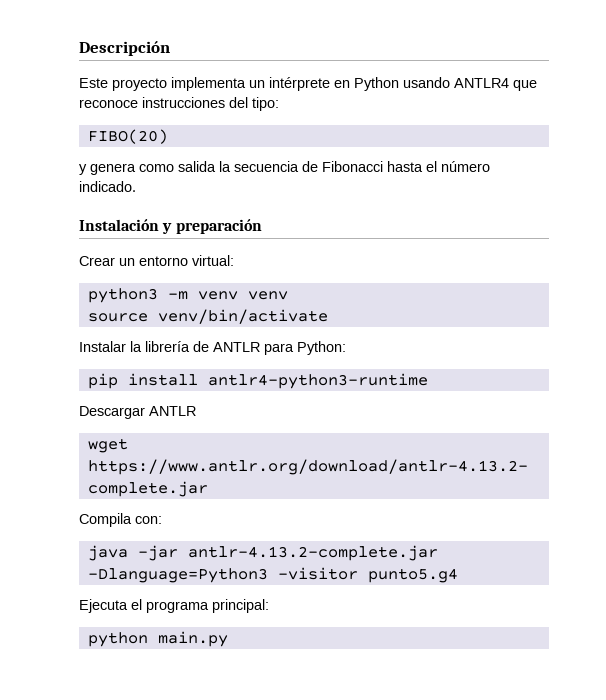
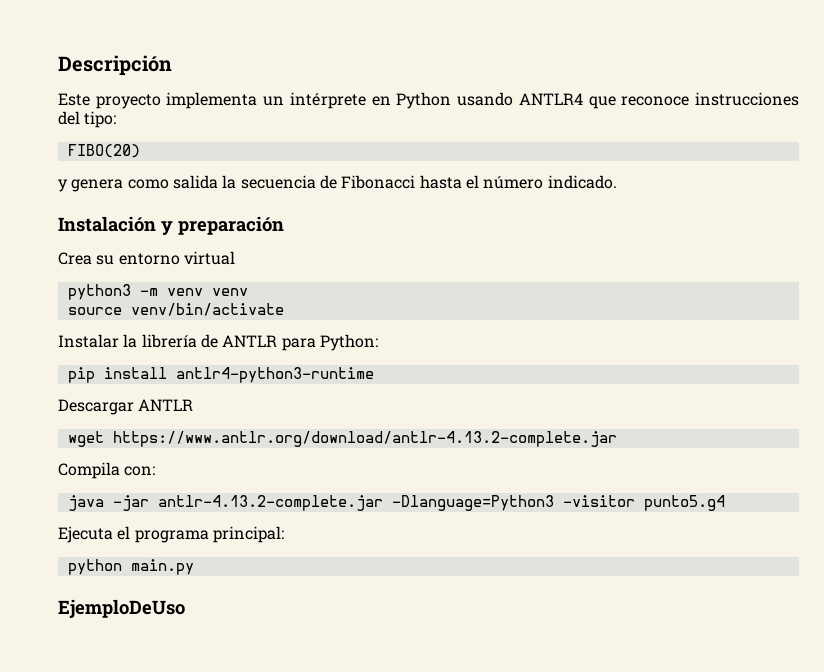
- Crear un entorno virtual:
+ Crea su entorno virtual
+ EjemploDeUso

